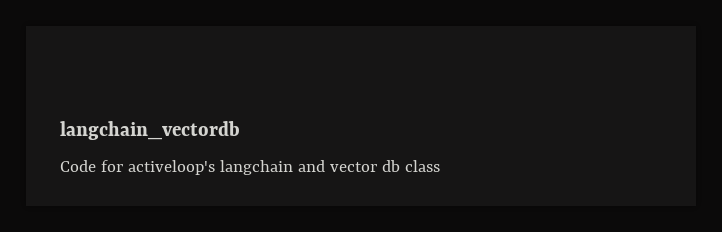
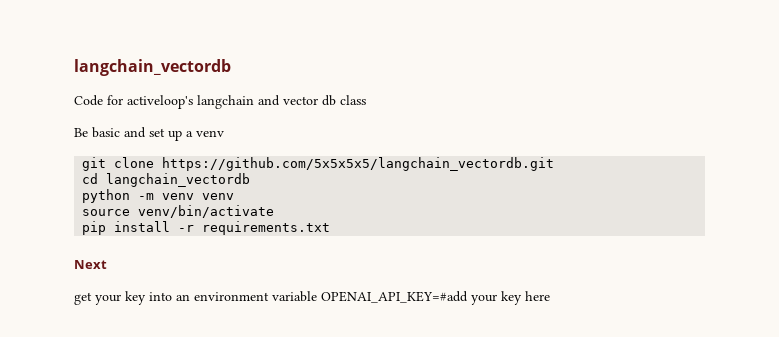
+ Be basic and set up a venv
+ git clone https://github.com/5x5x5x5/langchain_vectordb.git
+ cd langchain_vectordb
+ python -m venv venv
+ source venv/bin/activate
+ pip install -r requirements.txt
+ Next
+ get your key into an environment variable OPENAI_API_KEY=#add your key here

